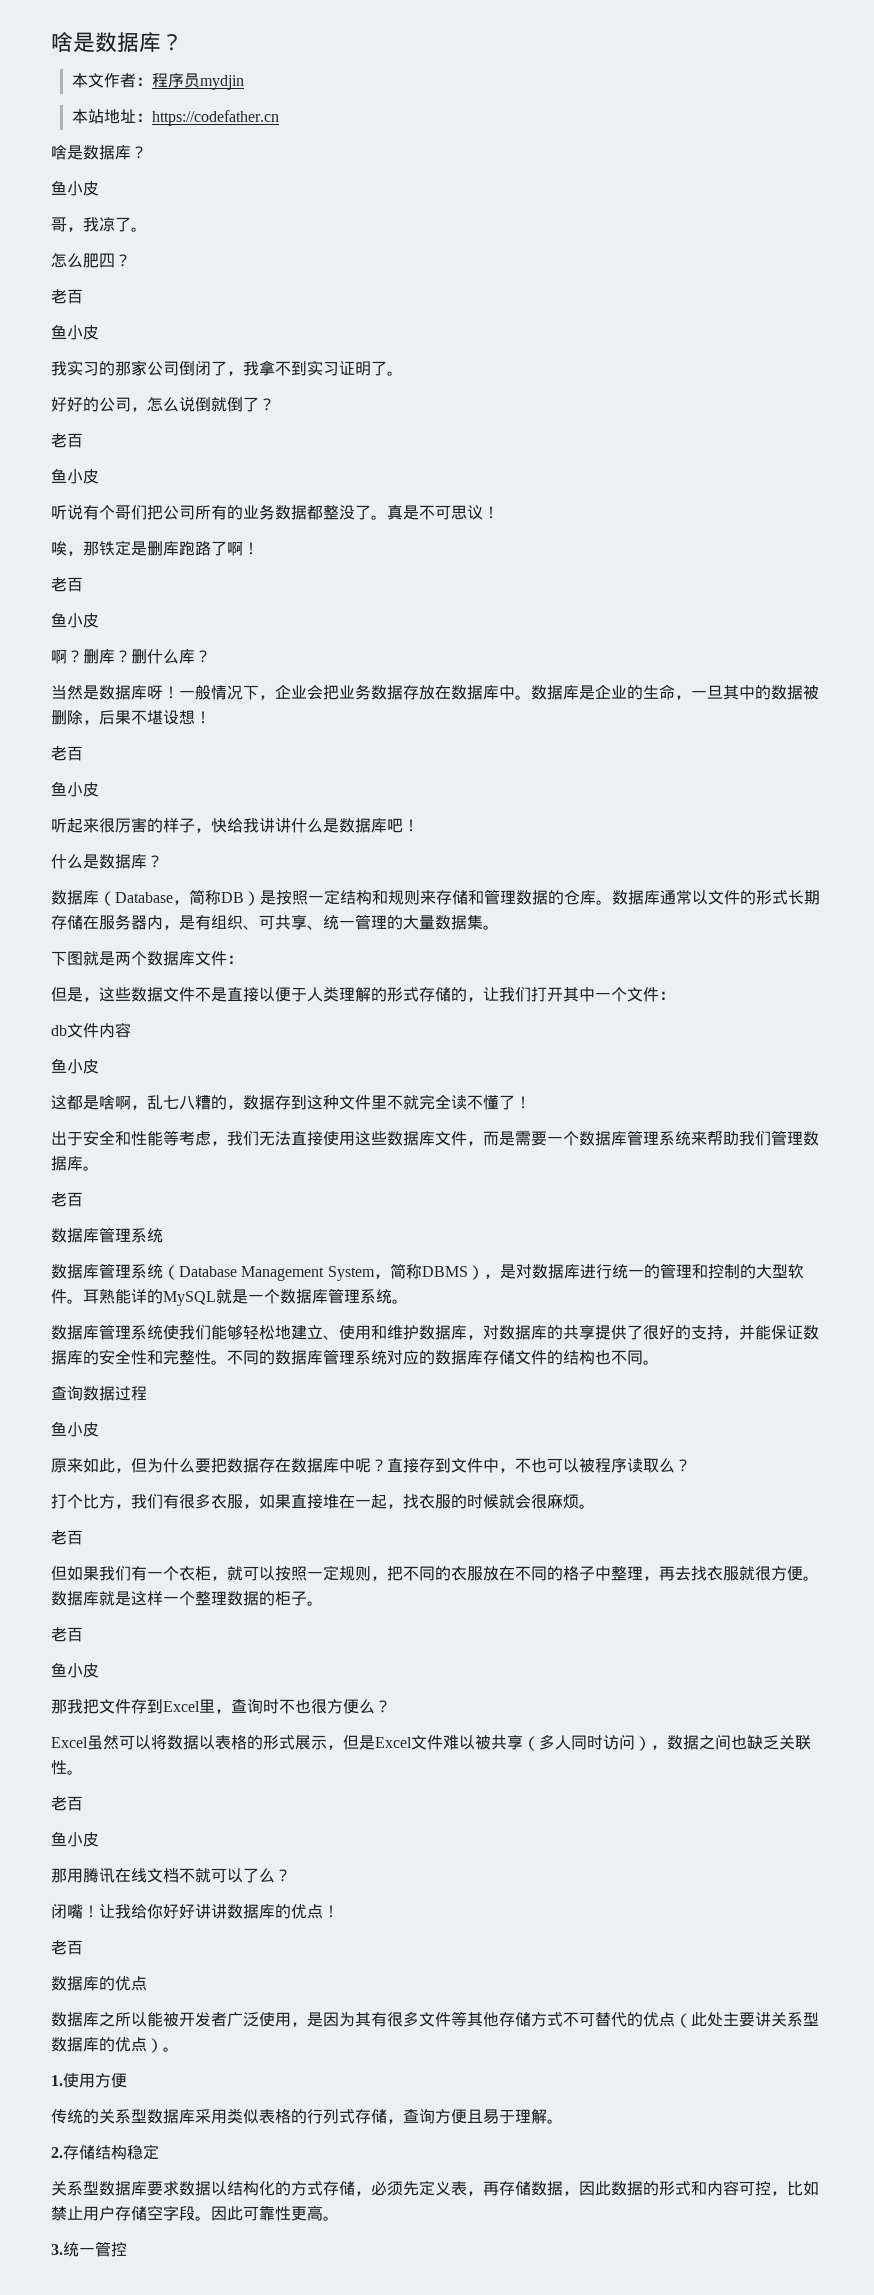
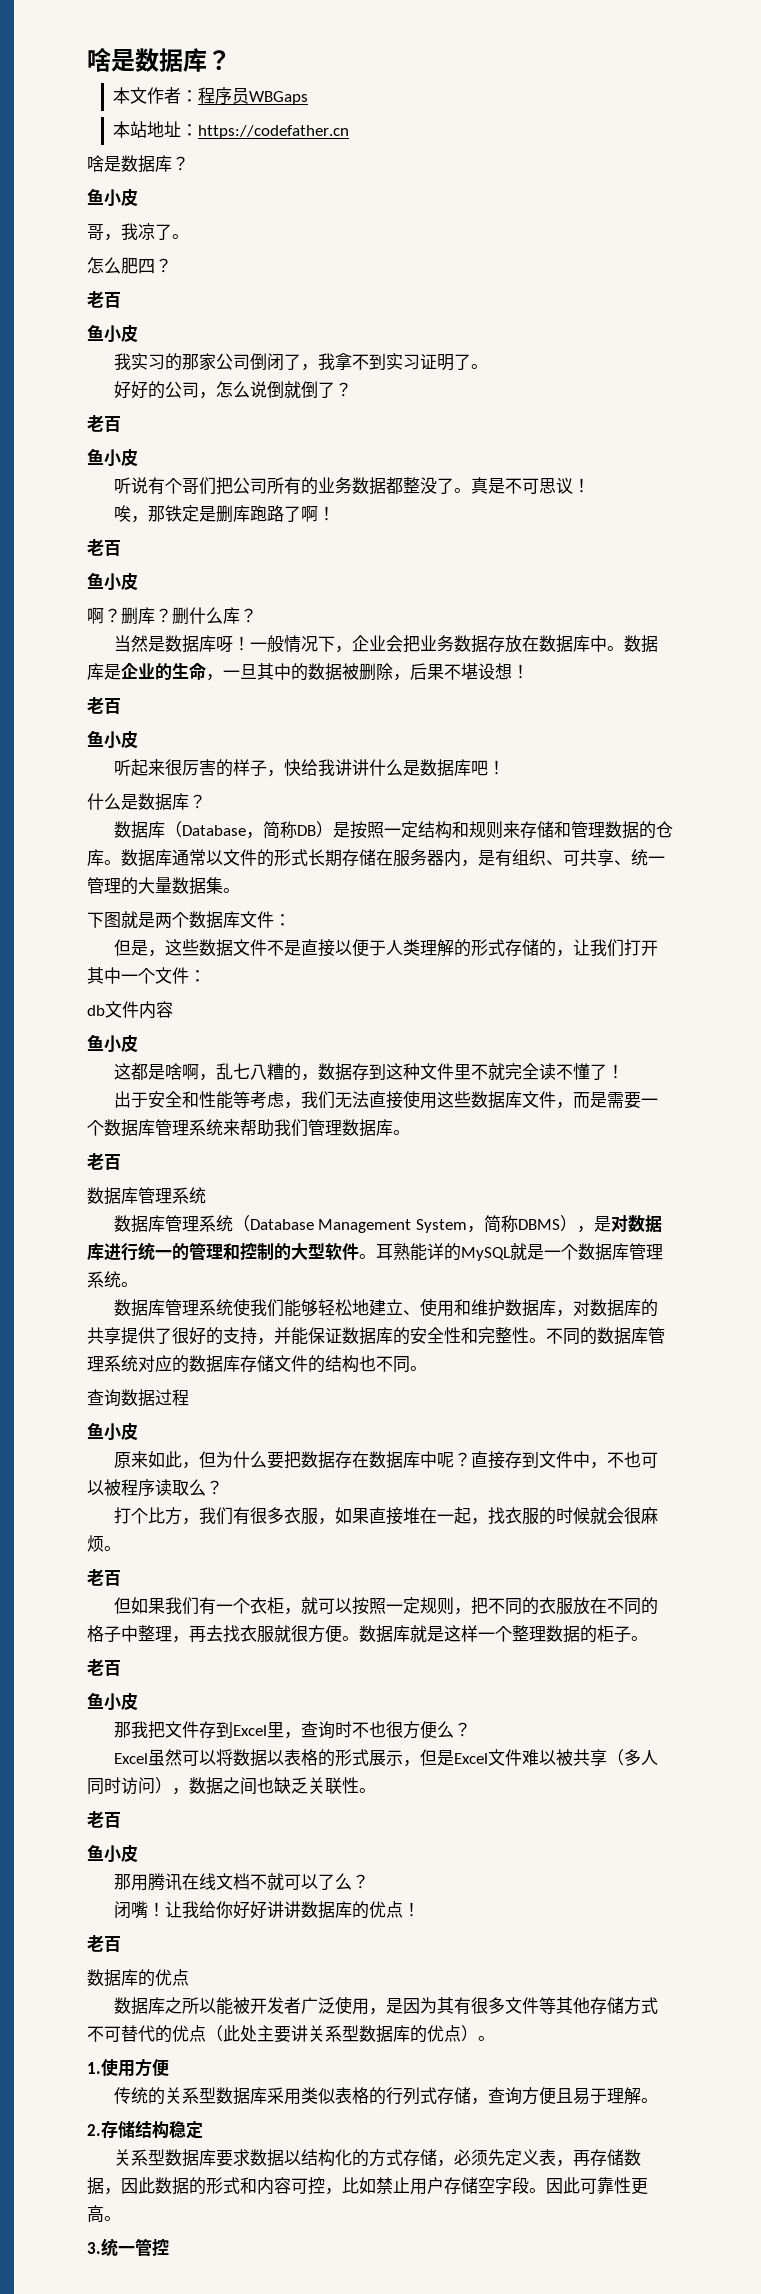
- 本文作者：程序员mydjin
+ 本文作者：程序员WBGaps

